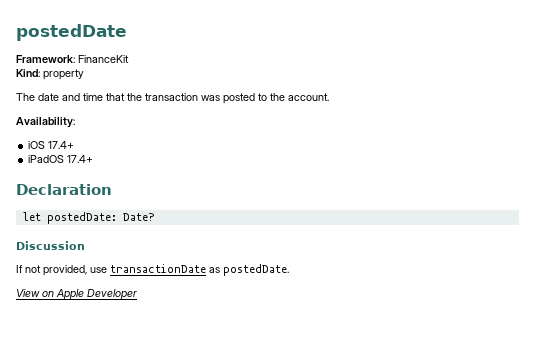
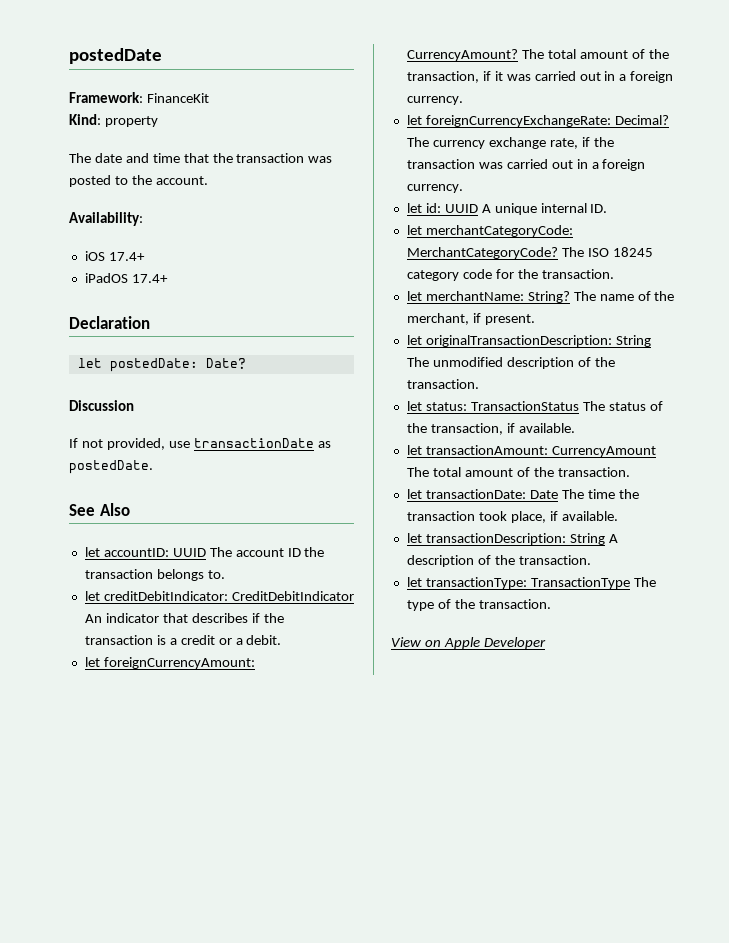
+ See Also
+ let accountID: UUID The account ID the transaction belongs to.
+ let creditDebitIndicator: CreditDebitIndicator An indicator that describes if the transaction is a credit or a debit.
+ let foreignCurrencyAmount: CurrencyAmount? The total amount of the transaction, if it was carried out in a foreign currency.
+ let foreignCurrencyExchangeRate: Decimal? The currency exchange rate, if the transaction was carried out in a foreign currency.
+ let id: UUID A unique internal ID.
+ let merchantCategoryCode: MerchantCategoryCode? The ISO 18245 category code for the transaction.
+ let merchantName: String? The name of the merchant, if present.
+ let originalTransactionDescription: String The unmodified description of the transaction.
+ let status: TransactionStatus The status of the transaction, if available.
+ let transactionAmount: CurrencyAmount The total amount of the transaction.
+ let transactionDate: Date The time the transaction took place, if available.
+ let transactionDescription: String A description of the transaction.
+ let transactionType: TransactionType The type of the transaction.

